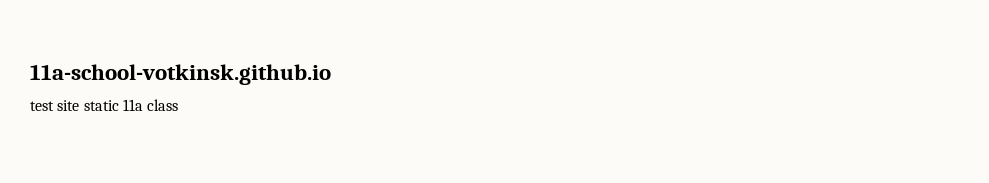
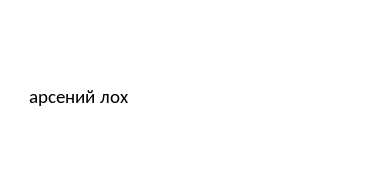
- 11a-school-votkinsk.github.io
- test site static 11a class
+ арсений лох

